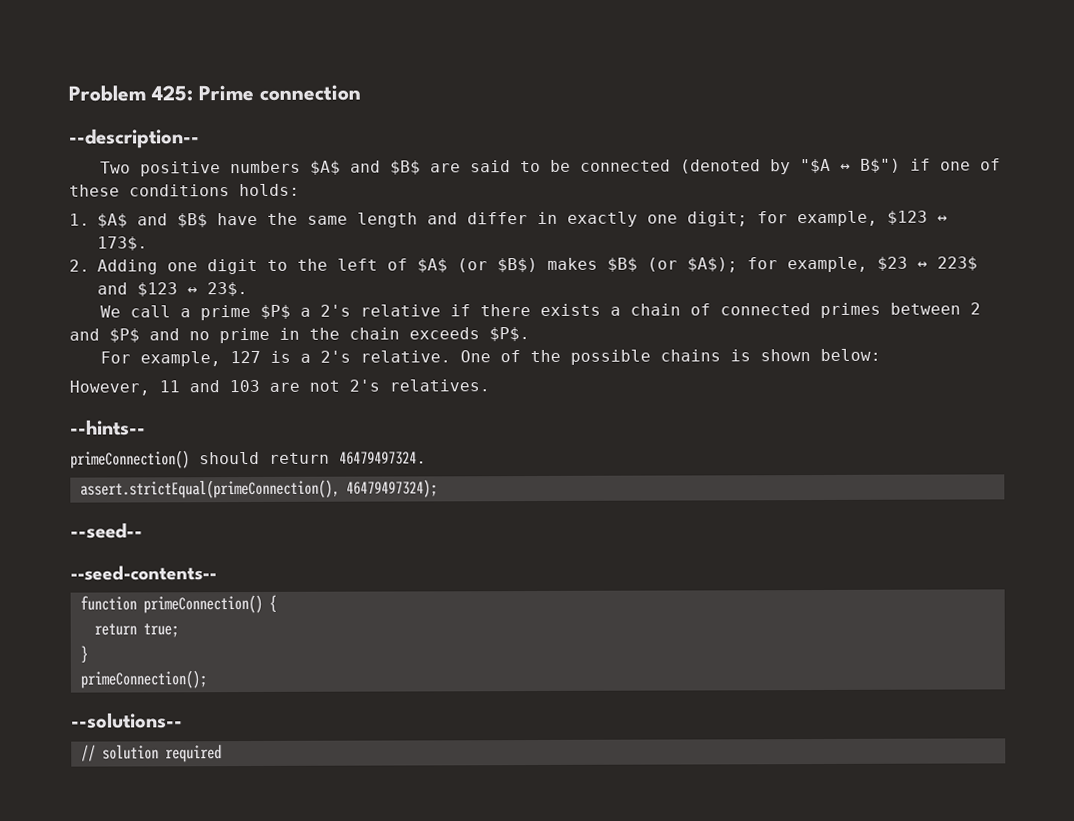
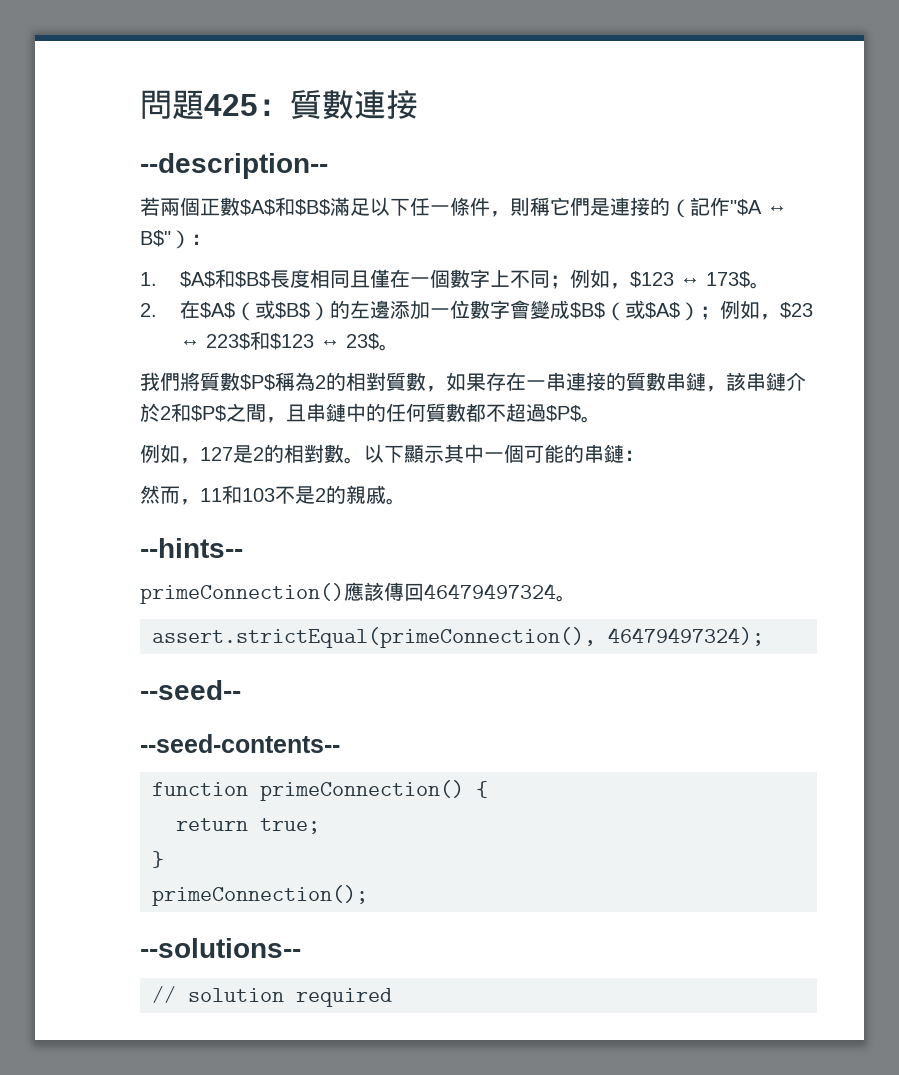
- Problem 425: Prime connection
+ 問題425：質數連接
  --description--
- Two positive numbers $A$ and $B$ are said to be connected (denoted by "$A ↔ B$") if one of these conditions holds:
- 1. $A$ and $B$ have the same length and differ in exactly one digit; for example, $123 ↔ 173$.
+ 若兩個正數$A$和$B$滿足以下任一條件，則稱它們是連接的（記作"$A ↔ B$"）：
+ 1. $A$和$B$長度相同且僅在一個數字上不同；例如，$123 ↔ 173$。
- 2. Adding one digit to the left of $A$ (or $B$) makes $B$ (or $A$); for example, $23 ↔ 223$ and $123 ↔ 23$.
- We call a prime $P$ a 2's relative if there exists a chain of connected primes between 2 and $P$ and no prime in the chain exceeds $P$.
- For example, 127 is a 2's relative. One of the possible chains is shown below:
- However, 11 and 103 are not 2's relatives.
+ 2.在$A$（或$B$）的左邊添加一位數字會變成$B$（或$A$）；例如，$23 ↔ 223$和$123 ↔ 23$。
+ 我們將質數$P$稱為2的相對質數，如果存在一串連接的質數串鏈，該串鏈介於2和$P$之間，且串鏈中的任何質數都不超過$P$。
+ 例如，127是2的相對數。以下顯示其中一個可能的串鏈：
+ 然而，11和103不是2的親戚。
- primeConnection() should return 46479497324.
+ primeConnection()應該傳回46479497324。

